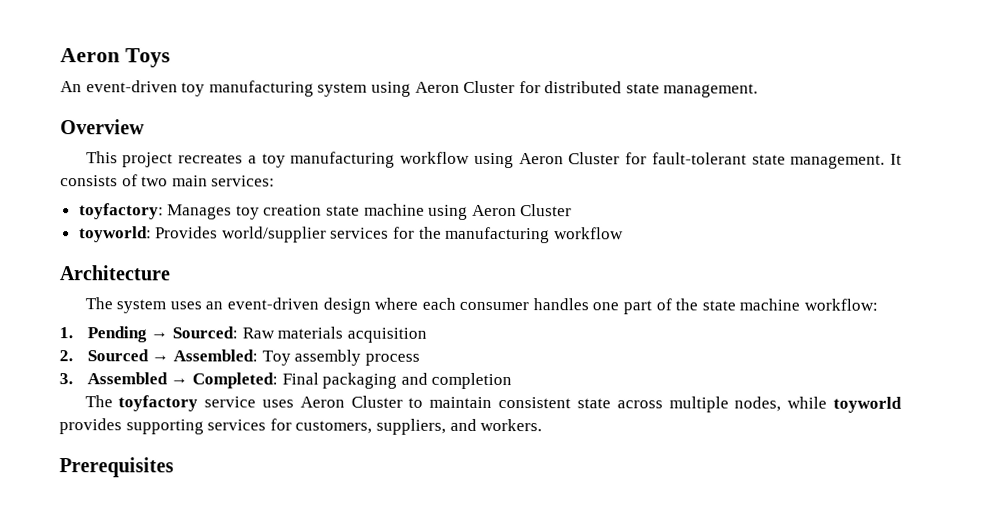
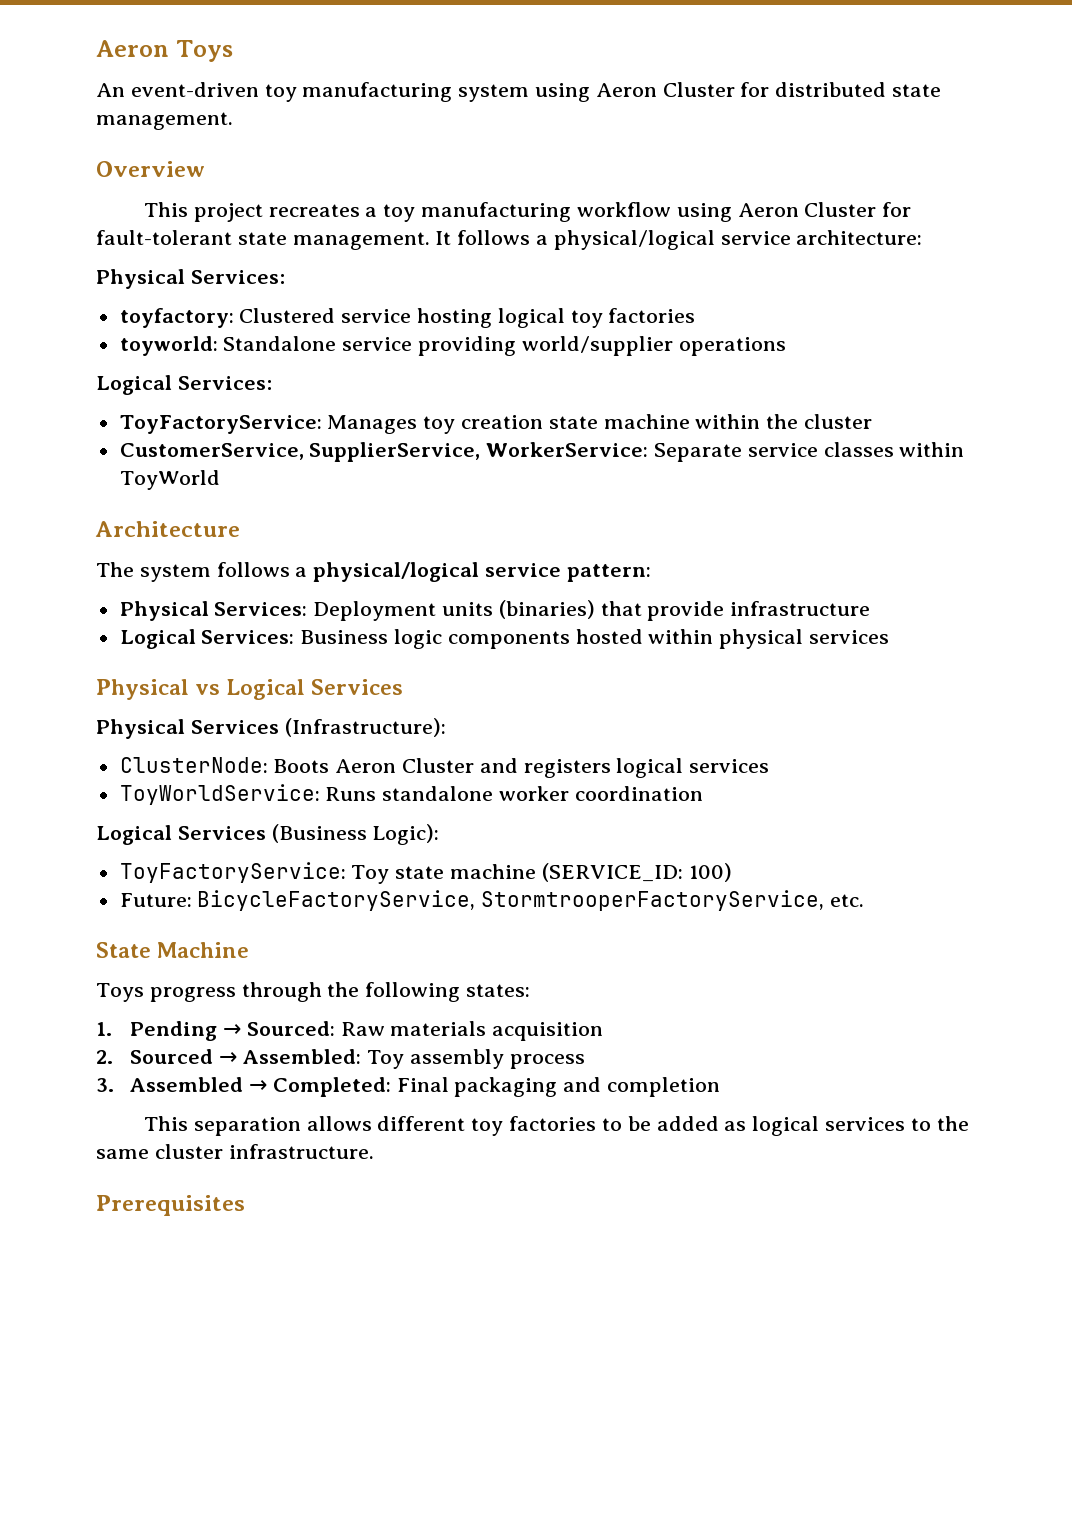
- It consists of two main services:
- toyfactory: Manages toy creation state machine using Aeron Cluster
- toyworld: Provides world/supplier services for the manufacturing workflow
+ It follows a physical/logical service architecture:
+ Physical Services:
+ toyfactory: Clustered service hosting logical toy factories
+ toyworld: Standalone service providing world/supplier operations
+ Logical Services:
+ ToyFactoryService: Manages toy creation state machine within the cluster
+ CustomerService, SupplierService, WorkerService: Separate service classes within ToyWorld
  Architecture
- The system uses an event-driven design where each consumer handles one part of the state machine workflow:
+ The system follows a physical/logical service pattern:
+ Physical Services: Deployment units (binaries) that provide infrastructure
+ Logical Services: Business logic components hosted within physical services
+ Physical vs Logical Services
+ Physical Services (Infrastructure):
+ ClusterNode: Boots Aeron Cluster and registers logical services
+ ToyWorldService: Runs standalone worker coordination
+ Logical Services (Business Logic):
+ ToyFactoryService: Toy state machine (SERVICE_ID: 100)
+ Future: BicycleFactoryService, StormtrooperFactoryService, etc.
+ State Machine
+ Toys progress through the following states:
- The toyfactory service uses Aeron Cluster to maintain consistent state across multiple nodes, while toyworld provides supporting services for customers, suppliers, and workers.
+ This separation allows different toy factories to be added as logical services to the same cluster infrastructure.

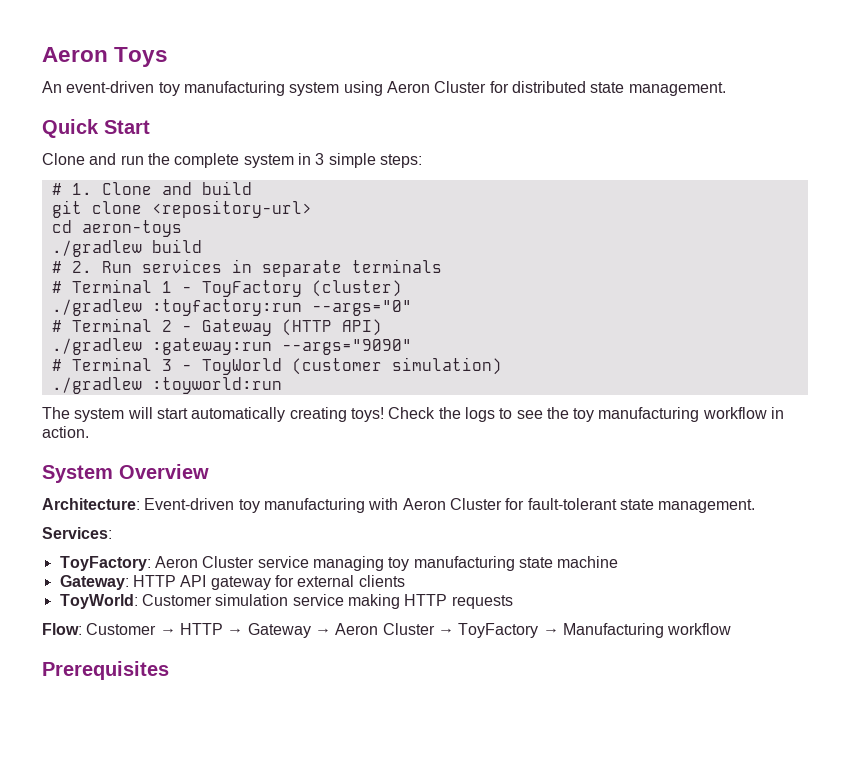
- Overview
- This project recreates a toy manufacturing workflow using Aeron Cluster for fault-tolerant state management. It follows a physical/logical service architecture:
- Physical Services:
- toyfactory: Clustered service hosting logical toy factories
- toyworld: Standalone service providing world/supplier operations
- Logical Services:
- ToyFactoryService: Manages toy creation state machine within the cluster
- CustomerService, SupplierService, WorkerService: Separate service classes within ToyWorld
- Architecture
- The system follows a physical/logical service pattern:
- Physical Services: Deployment units (binaries) that provide infrastructure
- Logical Services: Business logic components hosted within physical services
- Physical vs Logical Services
- Physical Services (Infrastructure):
- ClusterNode: Boots Aeron Cluster and registers logical services
- ToyWorldService: Runs standalone worker coordination
- Logical Services (Business Logic):
- ToyFactoryService: Toy state machine (SERVICE_ID: 100)
- Future: BicycleFactoryService, StormtrooperFactoryService, etc.
- State Machine
- Toys progress through the following states:
- 1. Pending → Sourced: Raw materials acquisition
- 2. Sourced → Assembled: Toy assembly process
- 3. Assembled → Completed: Final packaging and completion
- This separation allows different toy factories to be added as logical services to the same cluster infrastructure.
+ Quick Start
+ Clone and run the complete system in 3 simple steps:
+ # 1. Clone and build
+ git clone <repository-url>
+ cd aeron-toys
+ ./gradlew build
+ # 2. Run services in separate terminals
+ # Terminal 1 - ToyFactory (cluster)
+ ./gradlew :toyfactory:run --args="0"
+ # Terminal 2 - Gateway (HTTP API)
+ ./gradlew :gateway:run --args="9090"
+ # Terminal 3 - ToyWorld (customer simulation)
+ ./gradlew :toyworld:run
+ The system will start automatically creating toys! Check the logs to see the toy manufacturing workflow in action.
+ System Overview
+ Architecture: Event-driven toy manufacturing with Aeron Cluster for fault-tolerant state management.
+ Services:
+ ToyFactory: Aeron Cluster service managing toy manufacturing state machine
+ Gateway: HTTP API gateway for external clients
+ ToyWorld: Customer simulation service making HTTP requests
+ Flow: Customer → HTTP → Gateway → Aeron Cluster → ToyFactory → Manufacturing workflow

